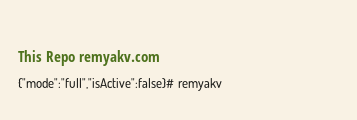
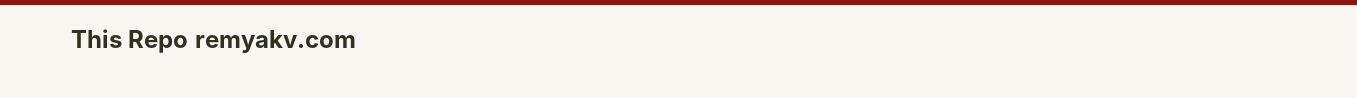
- {"mode":"full","isActive":false}# remyakv

